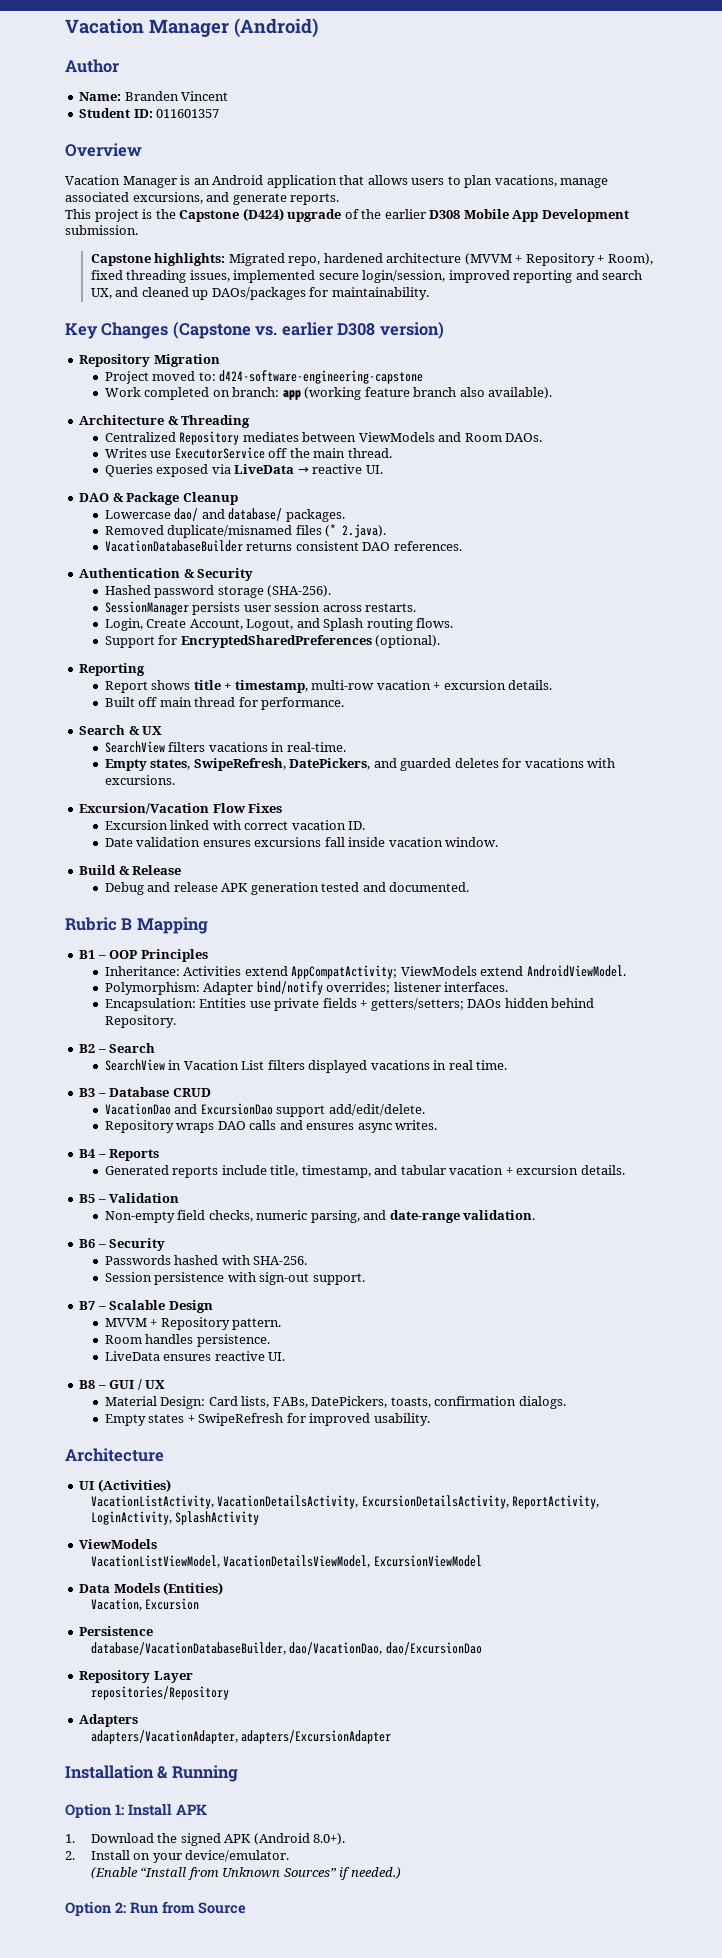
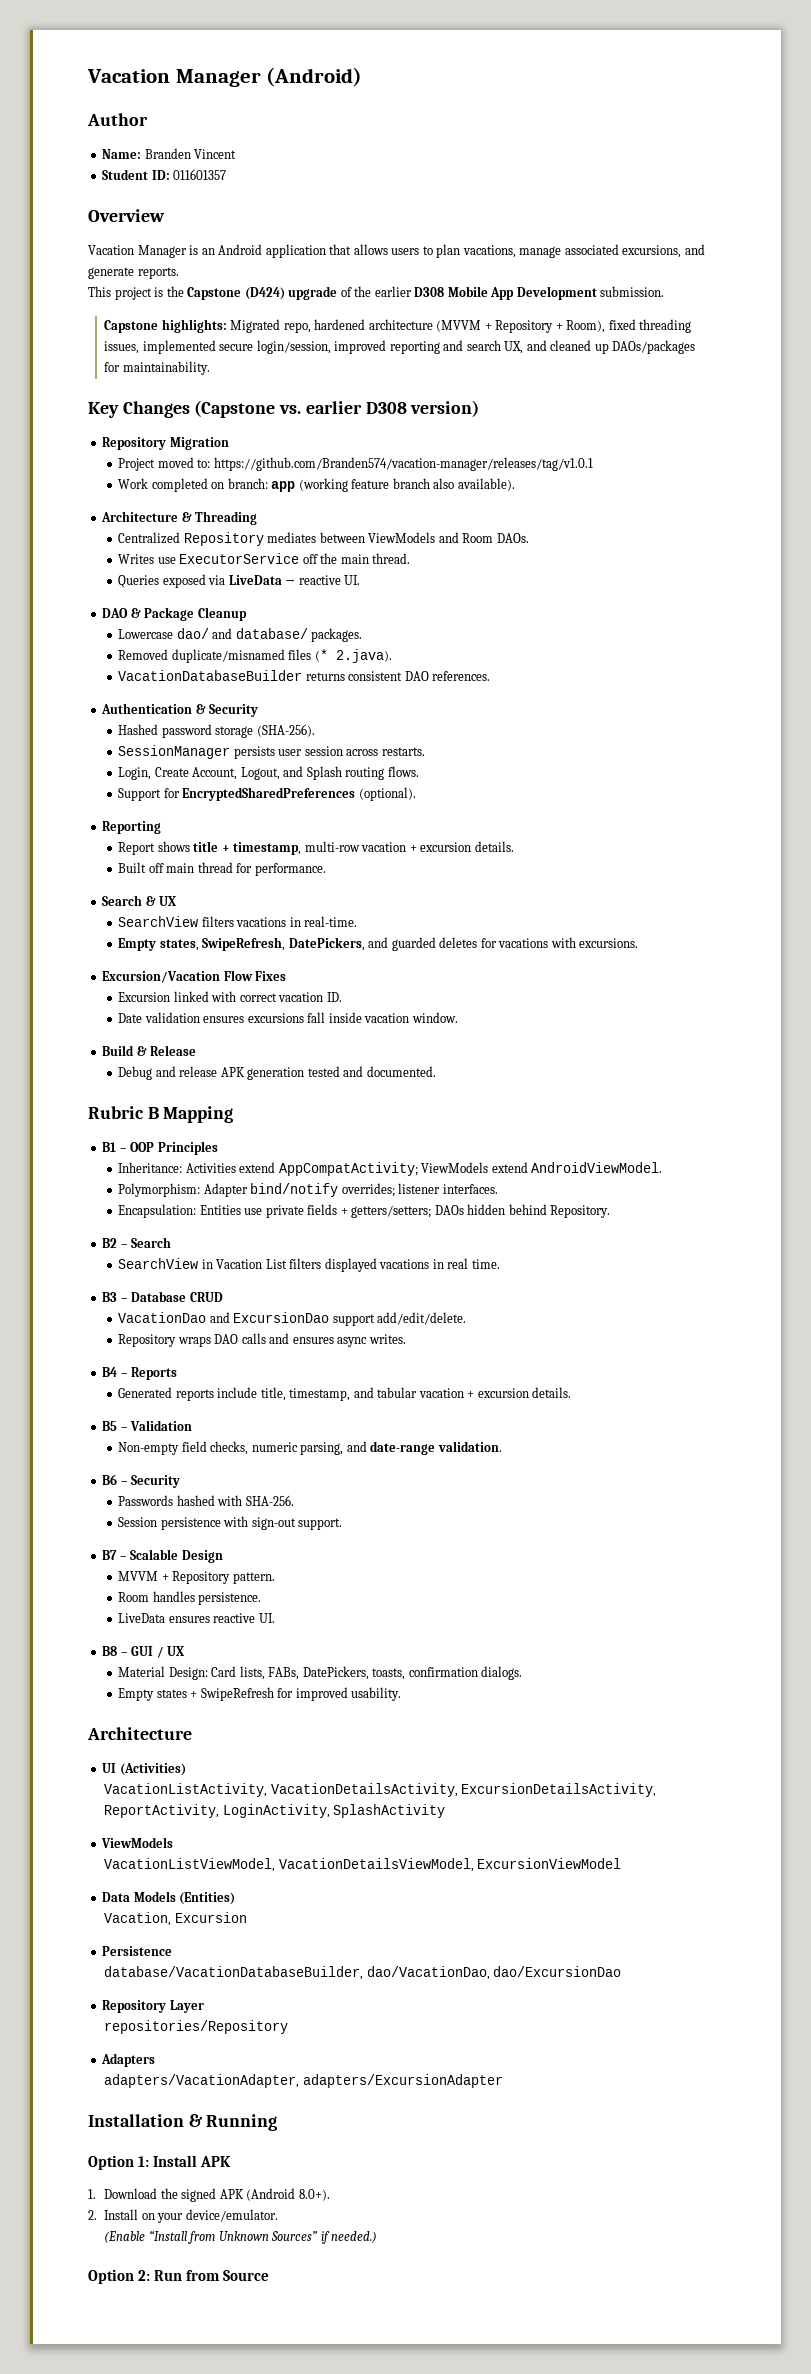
- Project moved to: d424-software-engineering-capstone
+ Project moved to: https://github.com/Branden574/vacation-manager/releases/tag/v1.0.1

